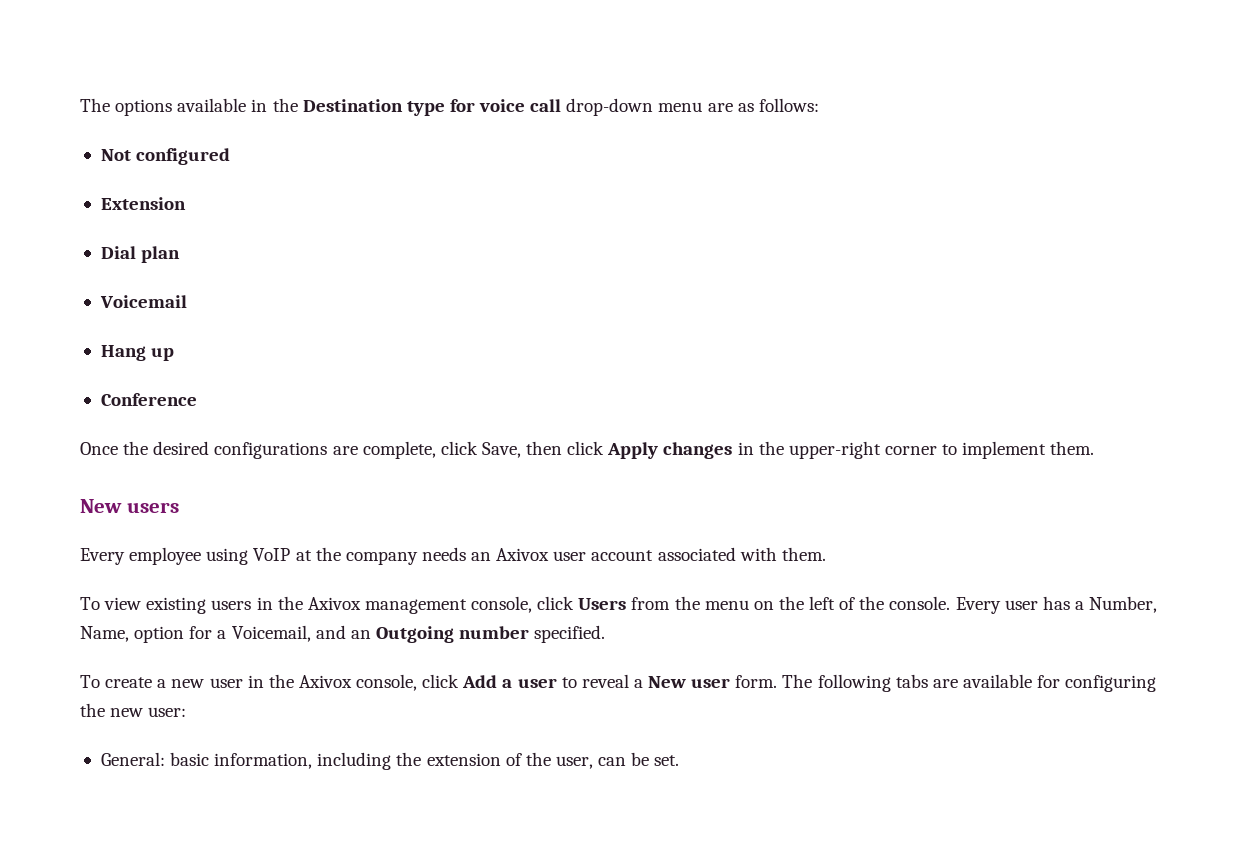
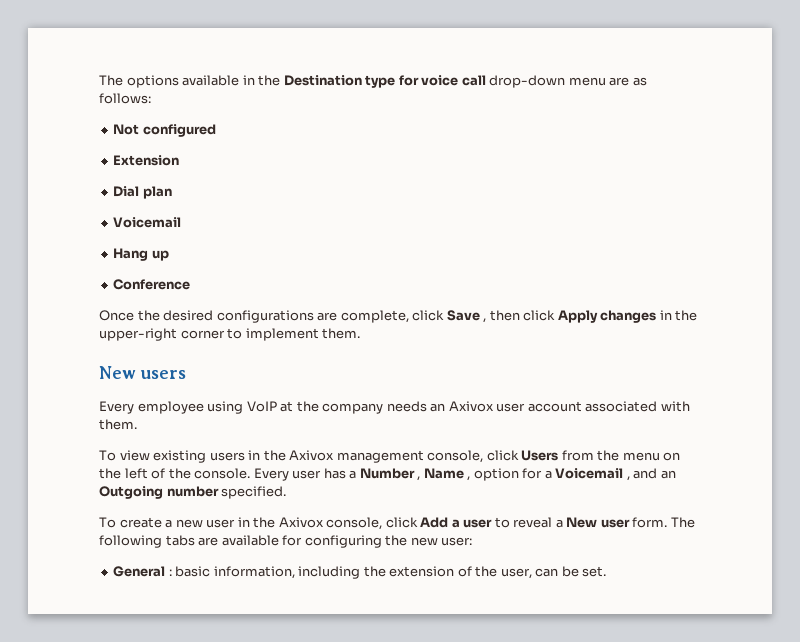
- Once the desired configurations are complete, click Save, then click Apply changes in the upper-right corner to implement them.
+ Once the desired configurations are complete, click Save , then click Apply changes in the upper-right corner to implement them.
- Every user has a Number, Name, option for a Voicemail, and an Outgoing number specified.
+ Every user has a Number , Name , option for a Voicemail , and an Outgoing number specified.
- General: basic information, including the extension of the user, can be set.
+ General : basic information, including the extension of the user, can be set.

